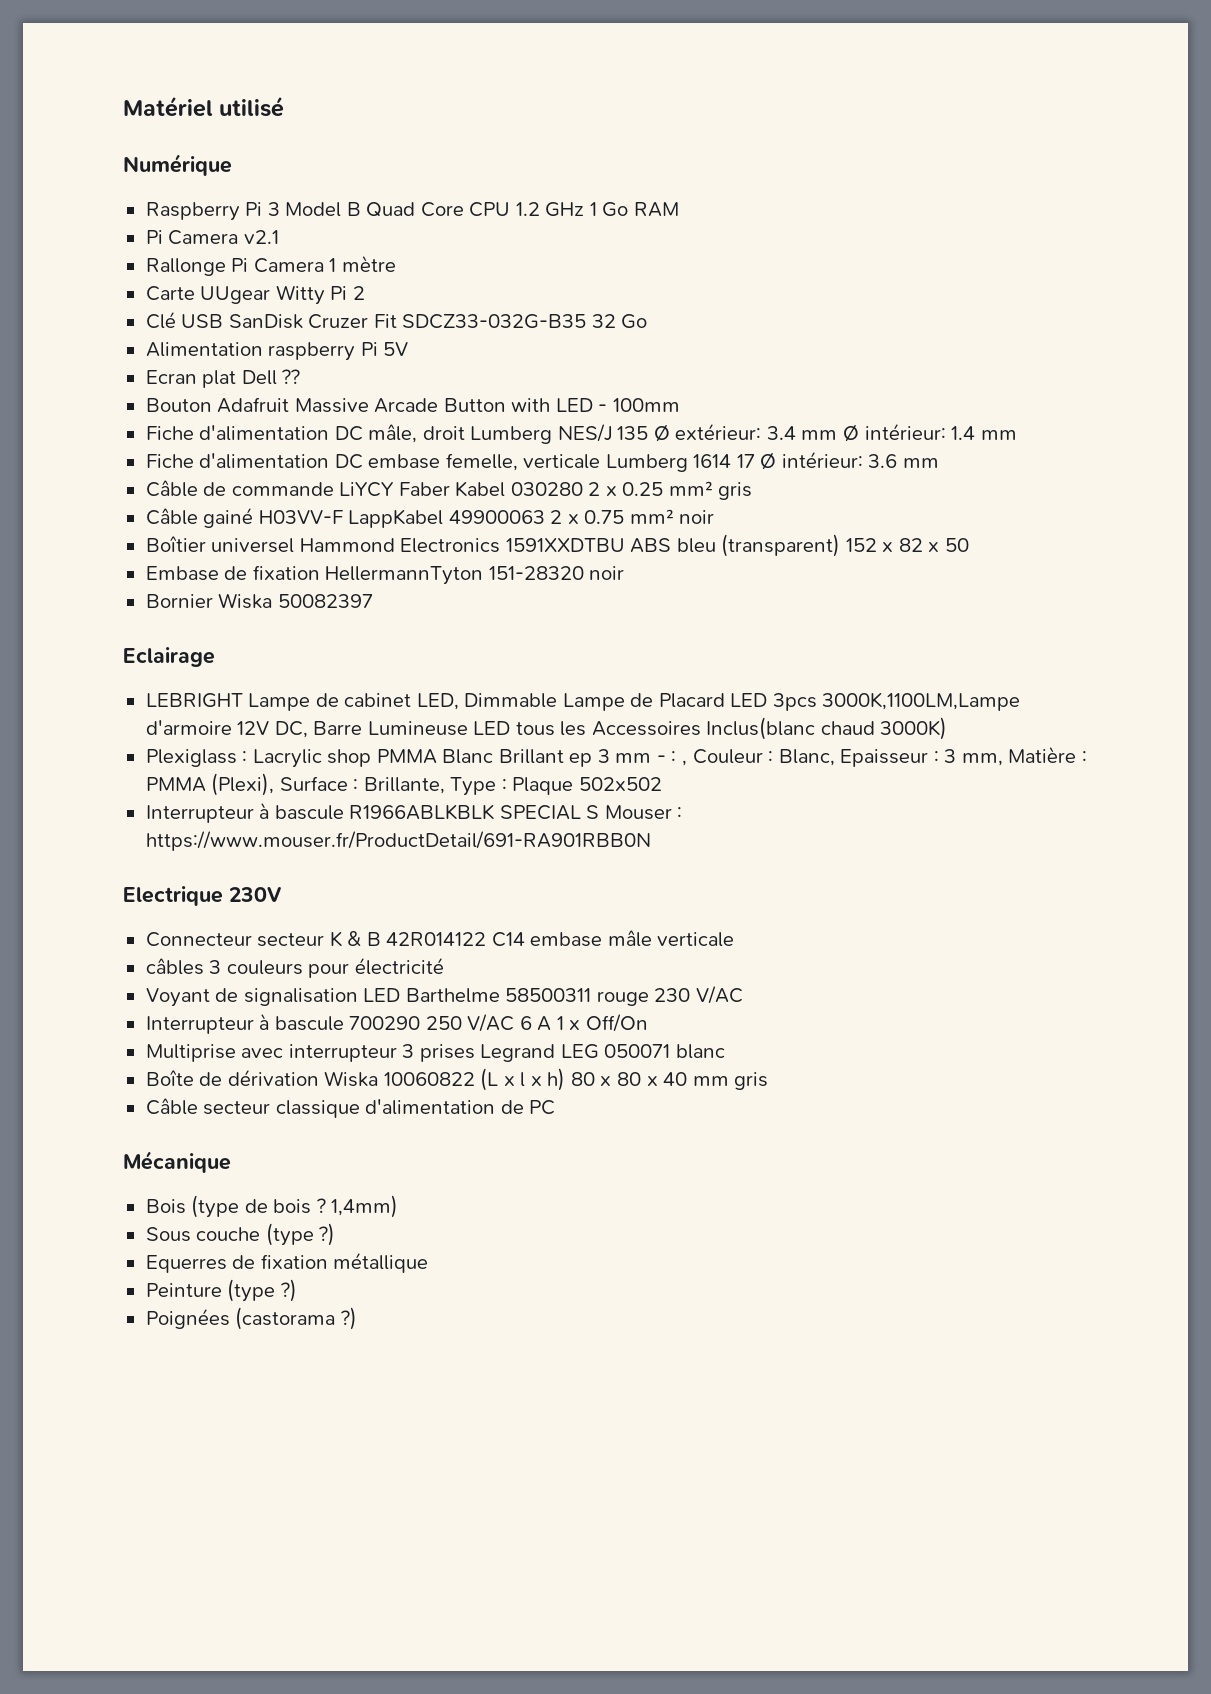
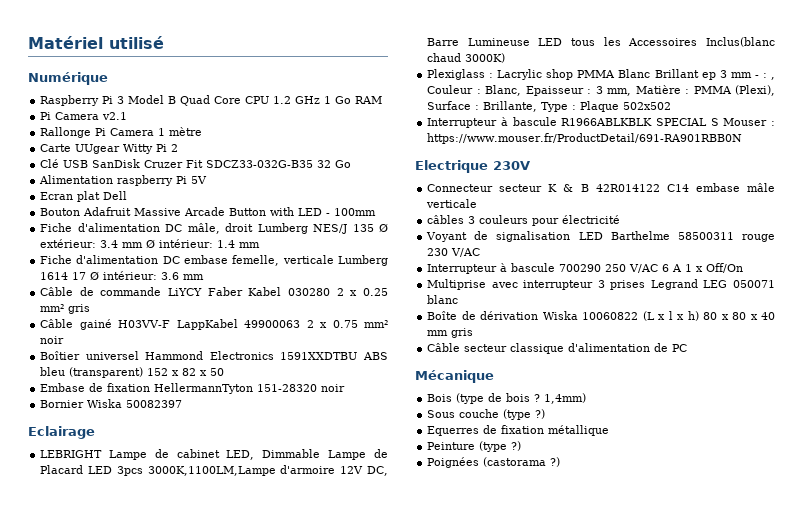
- Ecran plat Dell ??
+ Ecran plat Dell

